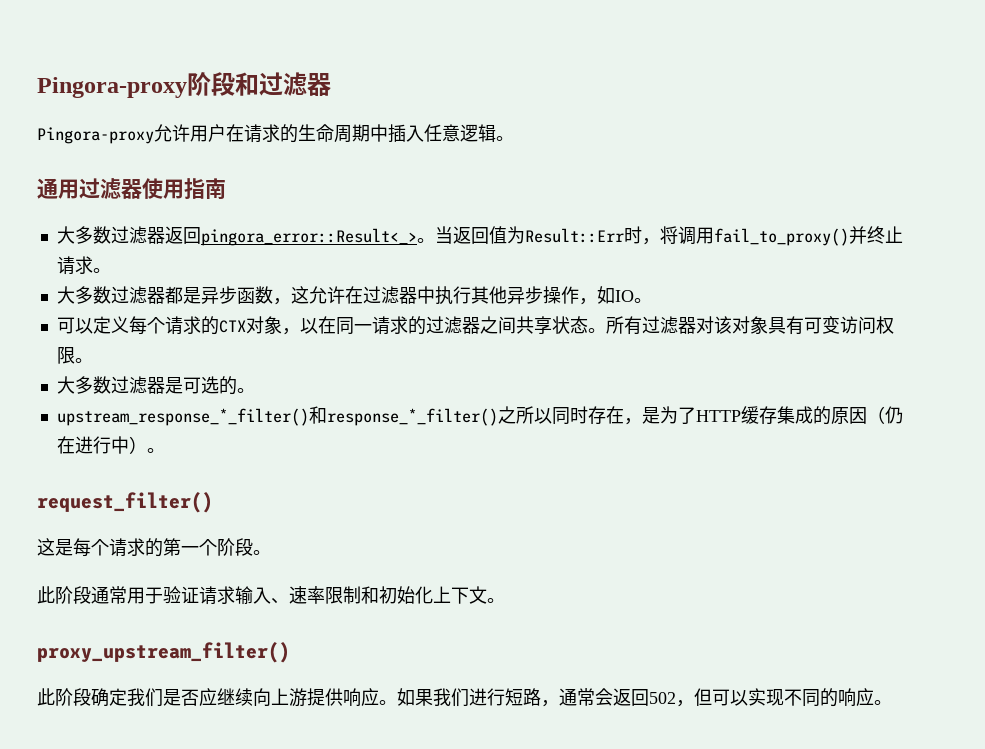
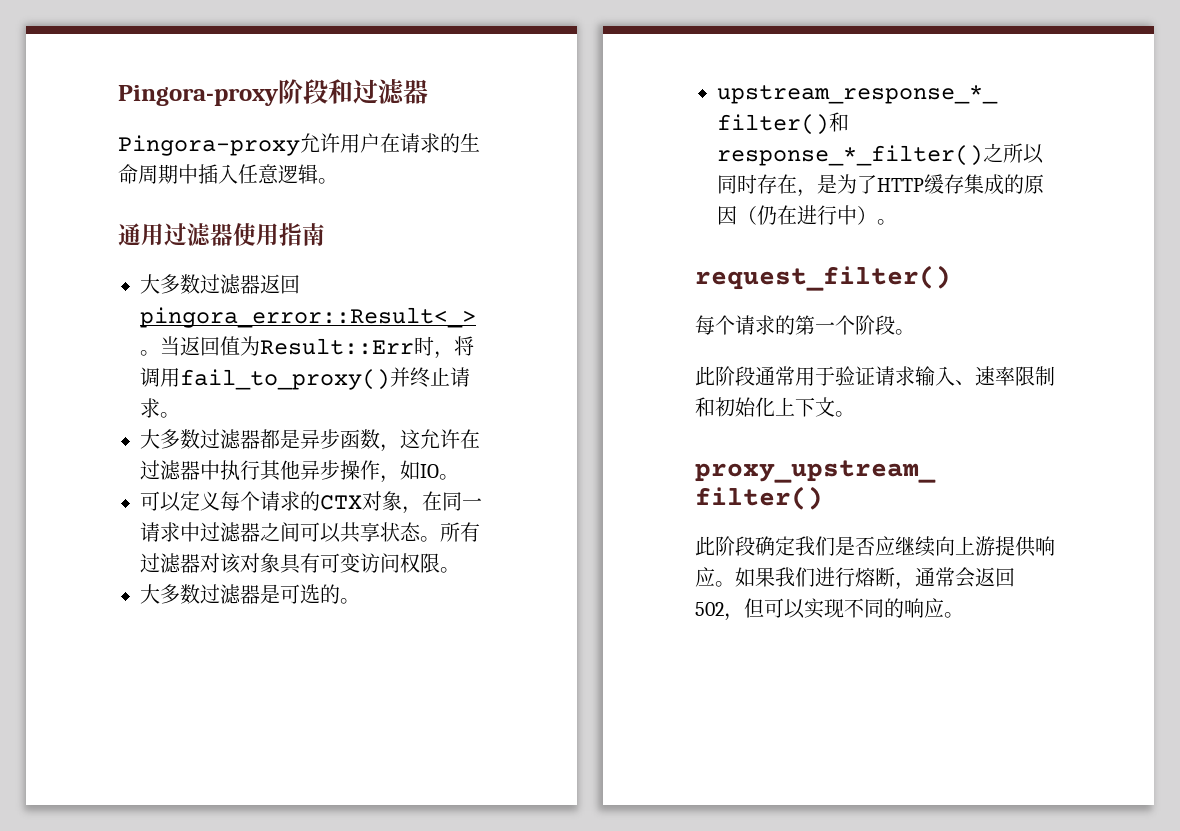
- 可以定义每个请求的CTX对象，以在同一请求的过滤器之间共享状态。
+ 可以定义每个请求的CTX对象，在同一请求中过滤器之间可以共享状态。
- 这是每个请求的第一个阶段。
+ 每个请求的第一个阶段。
- 如果我们进行短路，通常会返回502，但可以实现不同的响应。
+ 如果我们进行熔断，通常会返回502，但可以实现不同的响应。

